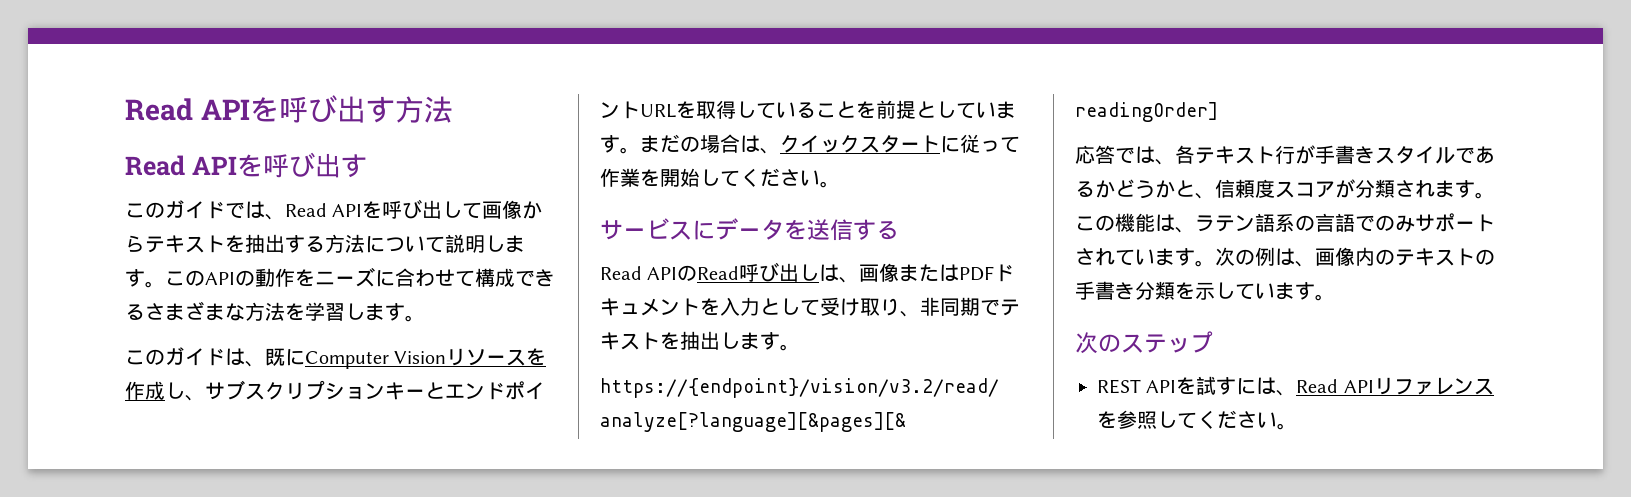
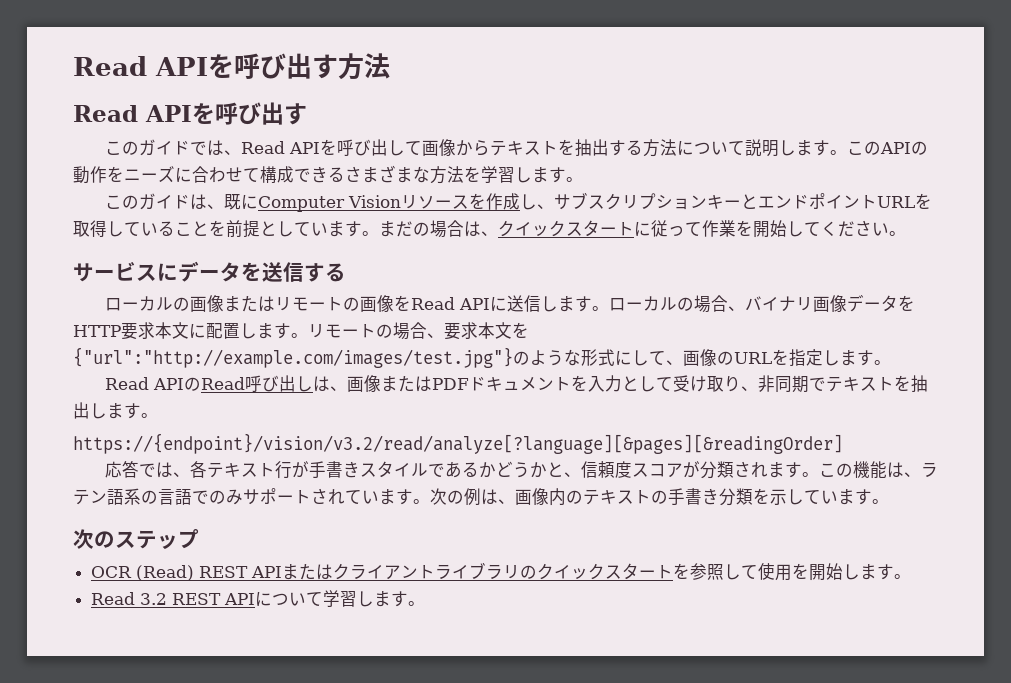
+ ローカルの画像またはリモートの画像をRead APIに送信します。ローカルの場合、バイナリ画像データをHTTP要求本文に配置します。リモートの場合、要求本文を{"url":"http://example.com/images/test.jpg"}のような形式にして、画像のURLを指定します。
- REST APIを試すには、Read APIリファレンスを参照してください。
+ OCR (Read) REST APIまたはクライアントライブラリのクイックスタートを参照して使用を開始します。
+ Read 3.2 REST APIについて学習します。

